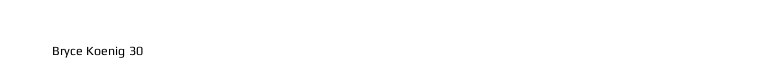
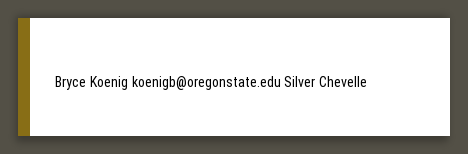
- Bryce Koenig 30
+ Bryce Koenig koenigb@oregonstate.edu Silver Chevelle

